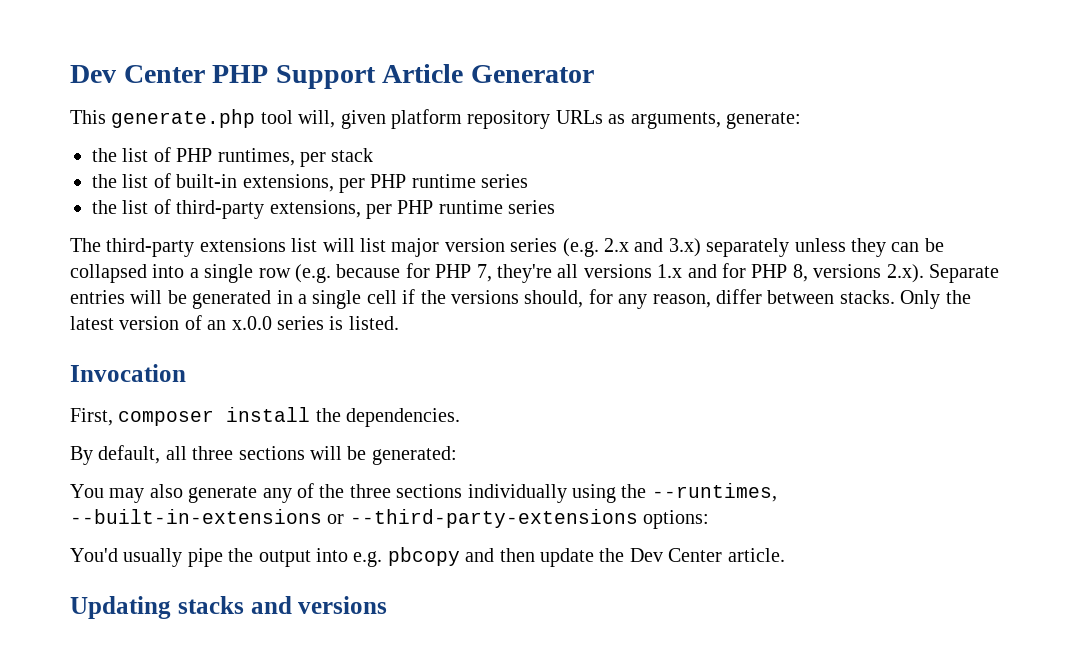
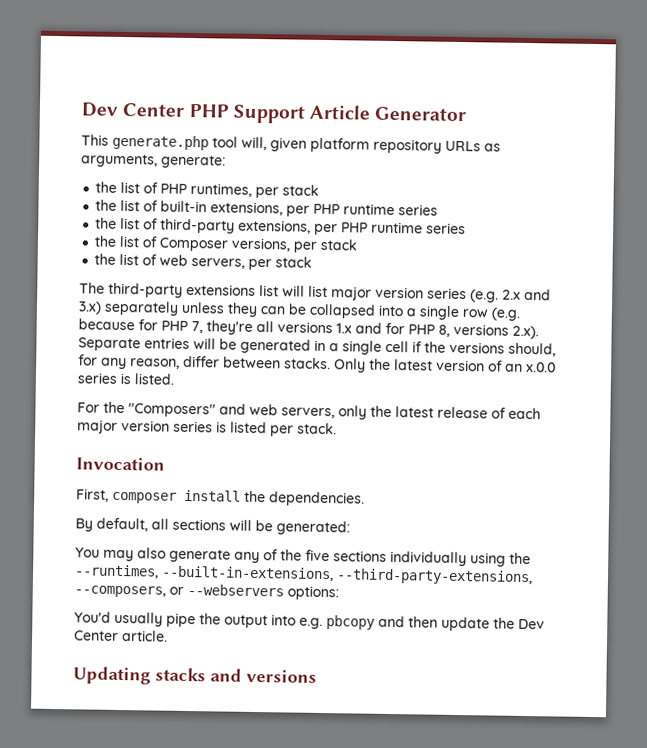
+ the list of Composer versions, per stack
+ the list of web servers, per stack
+ For the "Composers" and web servers, only the latest release of each major version series is listed per stack.
- By default, all three sections will be generated:
+ By default, all sections will be generated:
- You may also generate any of the three sections individually using the --runtimes, --built-in-extensions or --third-party-extensions options:
+ You may also generate any of the five sections individually using the --runtimes, --built-in-extensions, --third-party-extensions, --composers, or --webservers options:

